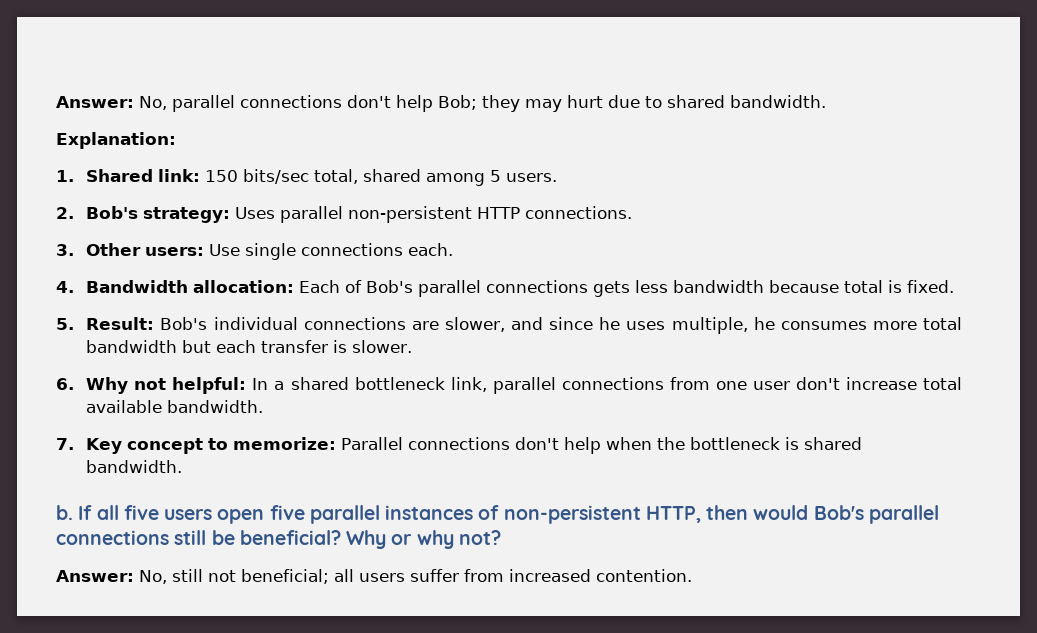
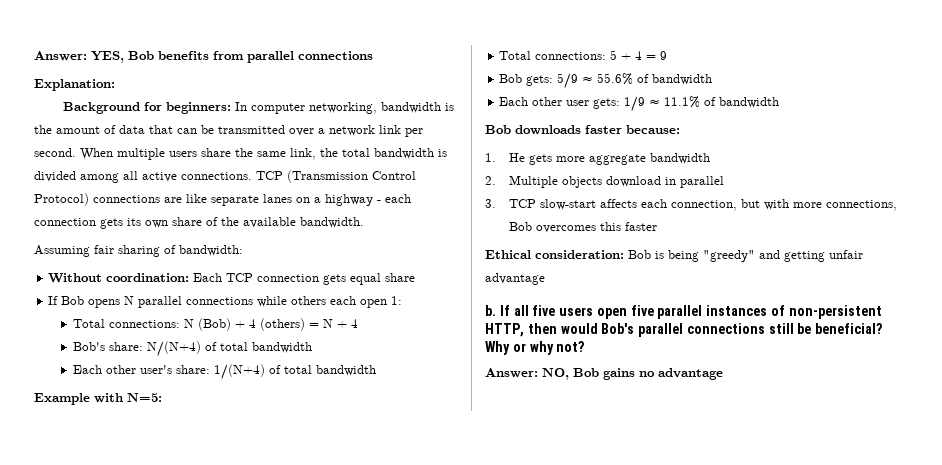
- Answer: No, parallel connections don't help Bob; they may hurt due to shared bandwidth.
+ Answer: YES, Bob benefits from parallel connections
  Explanation:
- 1. Shared link: 150 bits/sec total, shared among 5 users.
- 2. Bob's strategy: Uses parallel non-persistent HTTP connections.
- 3. Other users: Use single connections each.
- 4. Bandwidth allocation: Each of Bob's parallel connections gets less bandwidth because total is fixed.
- 5. Result: Bob's individual connections are slower, and since he uses multiple, he consumes more total bandwidth but each transfer is slower.
- 6. Why not helpful: In a shared bottleneck link, parallel connections from one user don't increase total available bandwidth.
- 7. Key concept to memorize: Parallel connections don't help when the bottleneck is shared bandwidth.
+ Background for beginners: In computer networking, bandwidth is the amount of data that can be transmitted over a network link per second. When multiple users share the same link, the total bandwidth is divided among all active connections. TCP (Transmission Control Protocol) connections are like separate lanes on a highway - each connection gets its own share of the available bandwidth.
+ Assuming fair sharing of bandwidth:
+ Without coordination: Each TCP connection gets equal share
+ If Bob opens N parallel connections while others each open 1:
+ Total connections: N (Bob) + 4 (others) = N + 4
+ Bob's share: N/(N+4) of total bandwidth
+ Each other user's share: 1/(N+4) of total bandwidth
+ Example with N=5:
+ Total connections: 5 + 4 = 9
+ Bob gets: 5/9 ≈ 55.6% of bandwidth
+ Each other user gets: 1/9 ≈ 11.1% of bandwidth
+ Bob downloads faster because:
+ 1. He gets more aggregate bandwidth
+ 2. Multiple objects download in parallel
+ 3. TCP slow-start affects each connection, but with more connections, Bob overcomes this faster
+ Ethical consideration: Bob is being "greedy" and getting unfair advantage
- Answer: No, still not beneficial; all users suffer from increased contention.
+ Answer: NO, Bob gains no advantage

